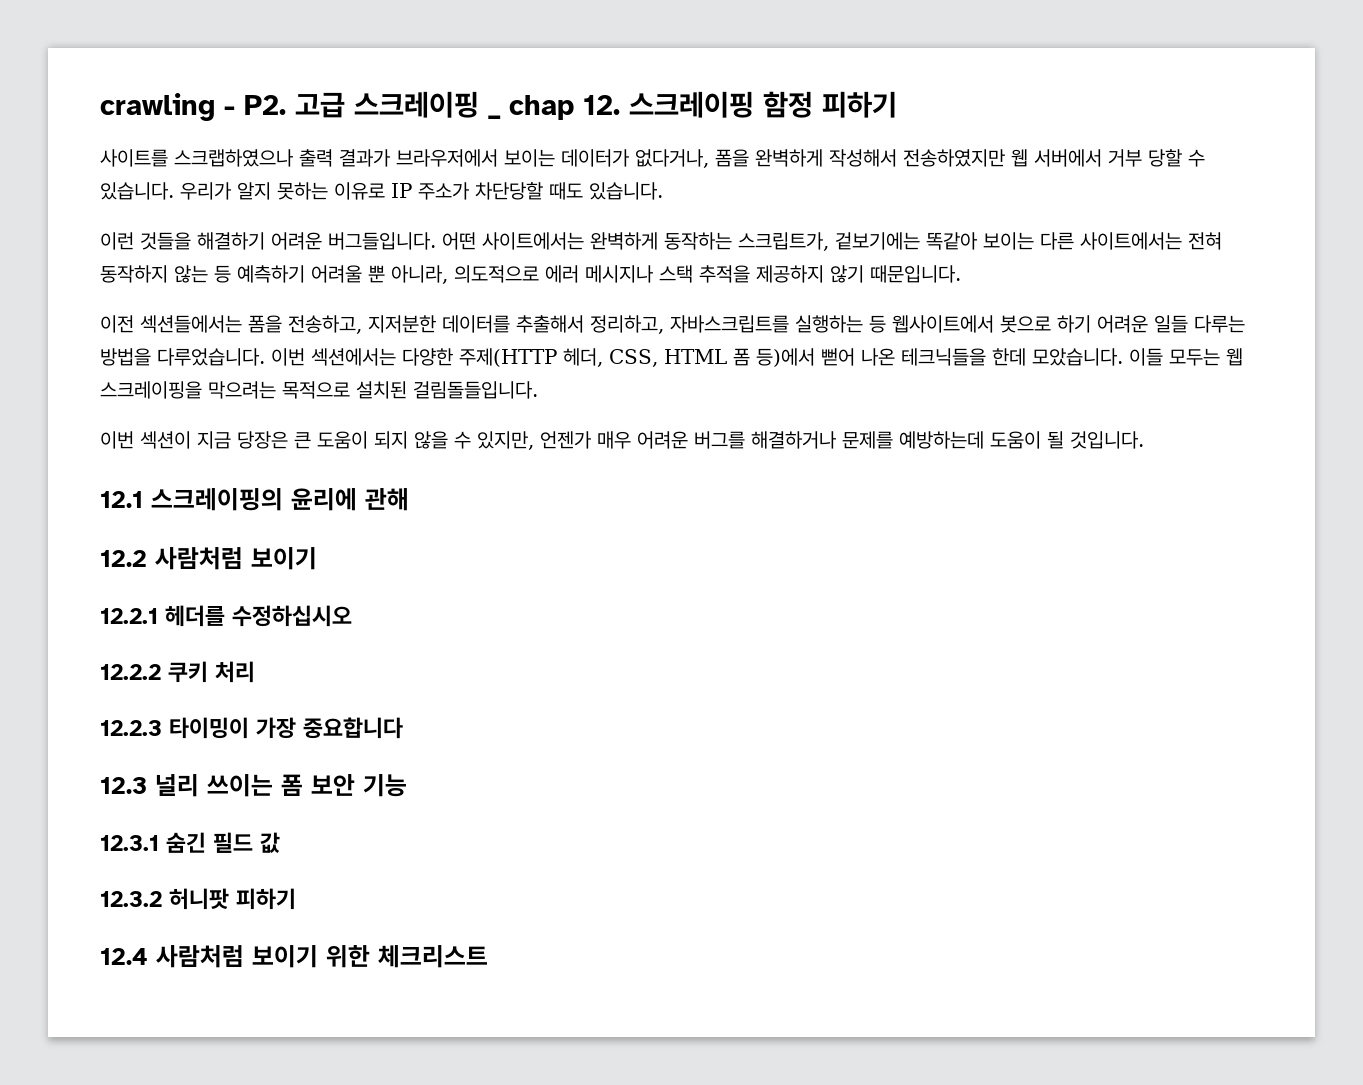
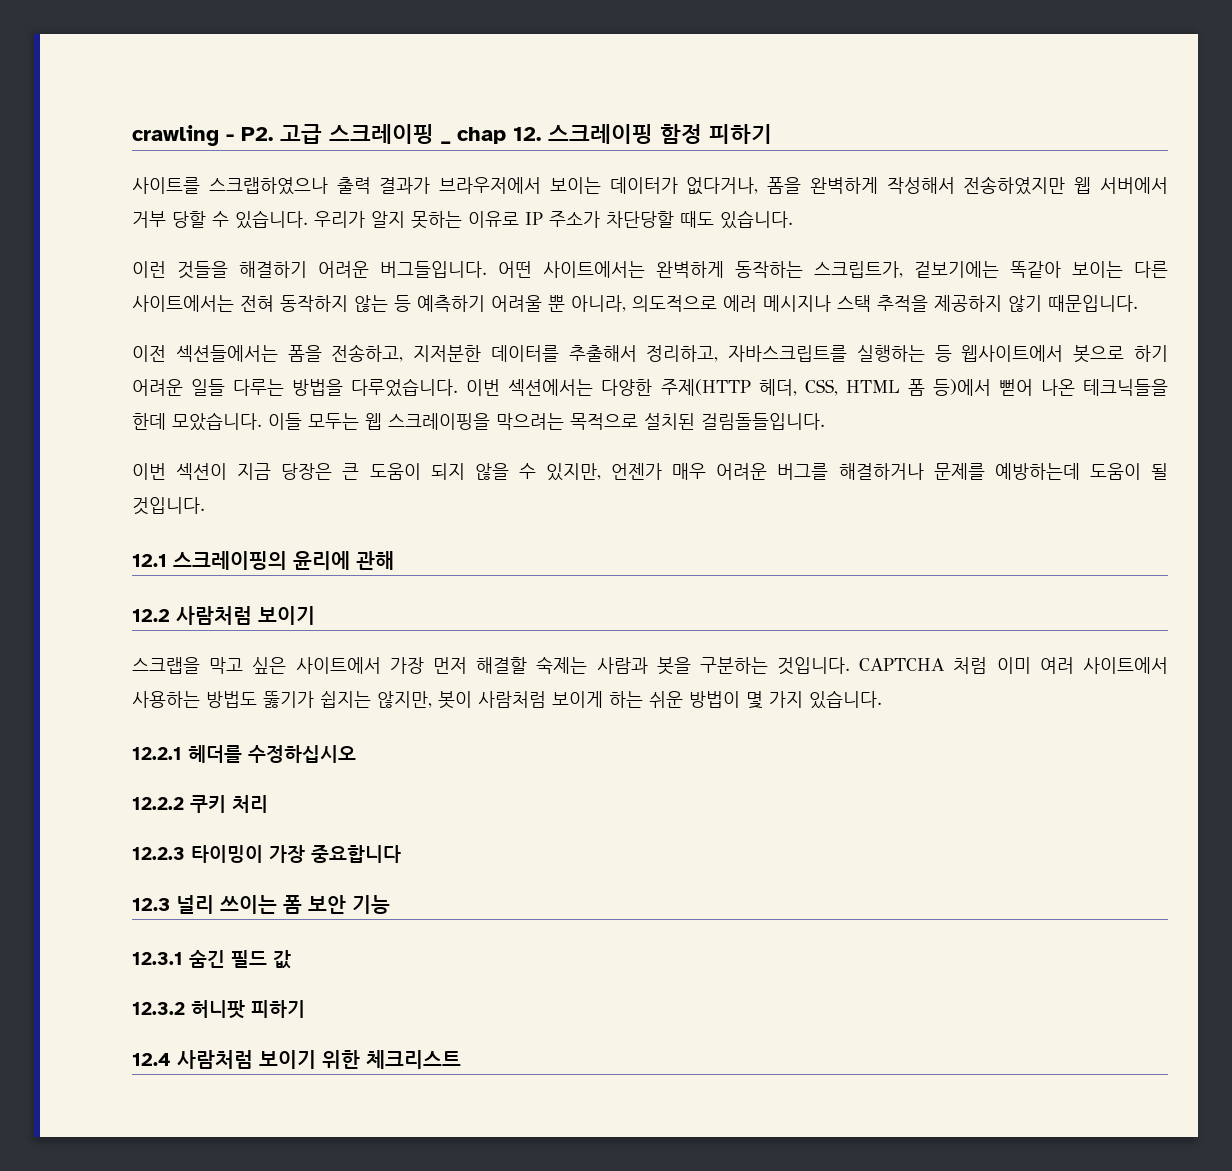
+ 스크랩을 막고 싶은 사이트에서 가장 먼저 해결할 숙제는 사람과 봇을 구분하는 것입니다. CAPTCHA 처럼 이미 여러 사이트에서 사용하는 방법도 뚫기가 쉽지는 않지만, 봇이 사람처럼 보이게 하는 쉬운 방법이 몇 가지 있습니다.

